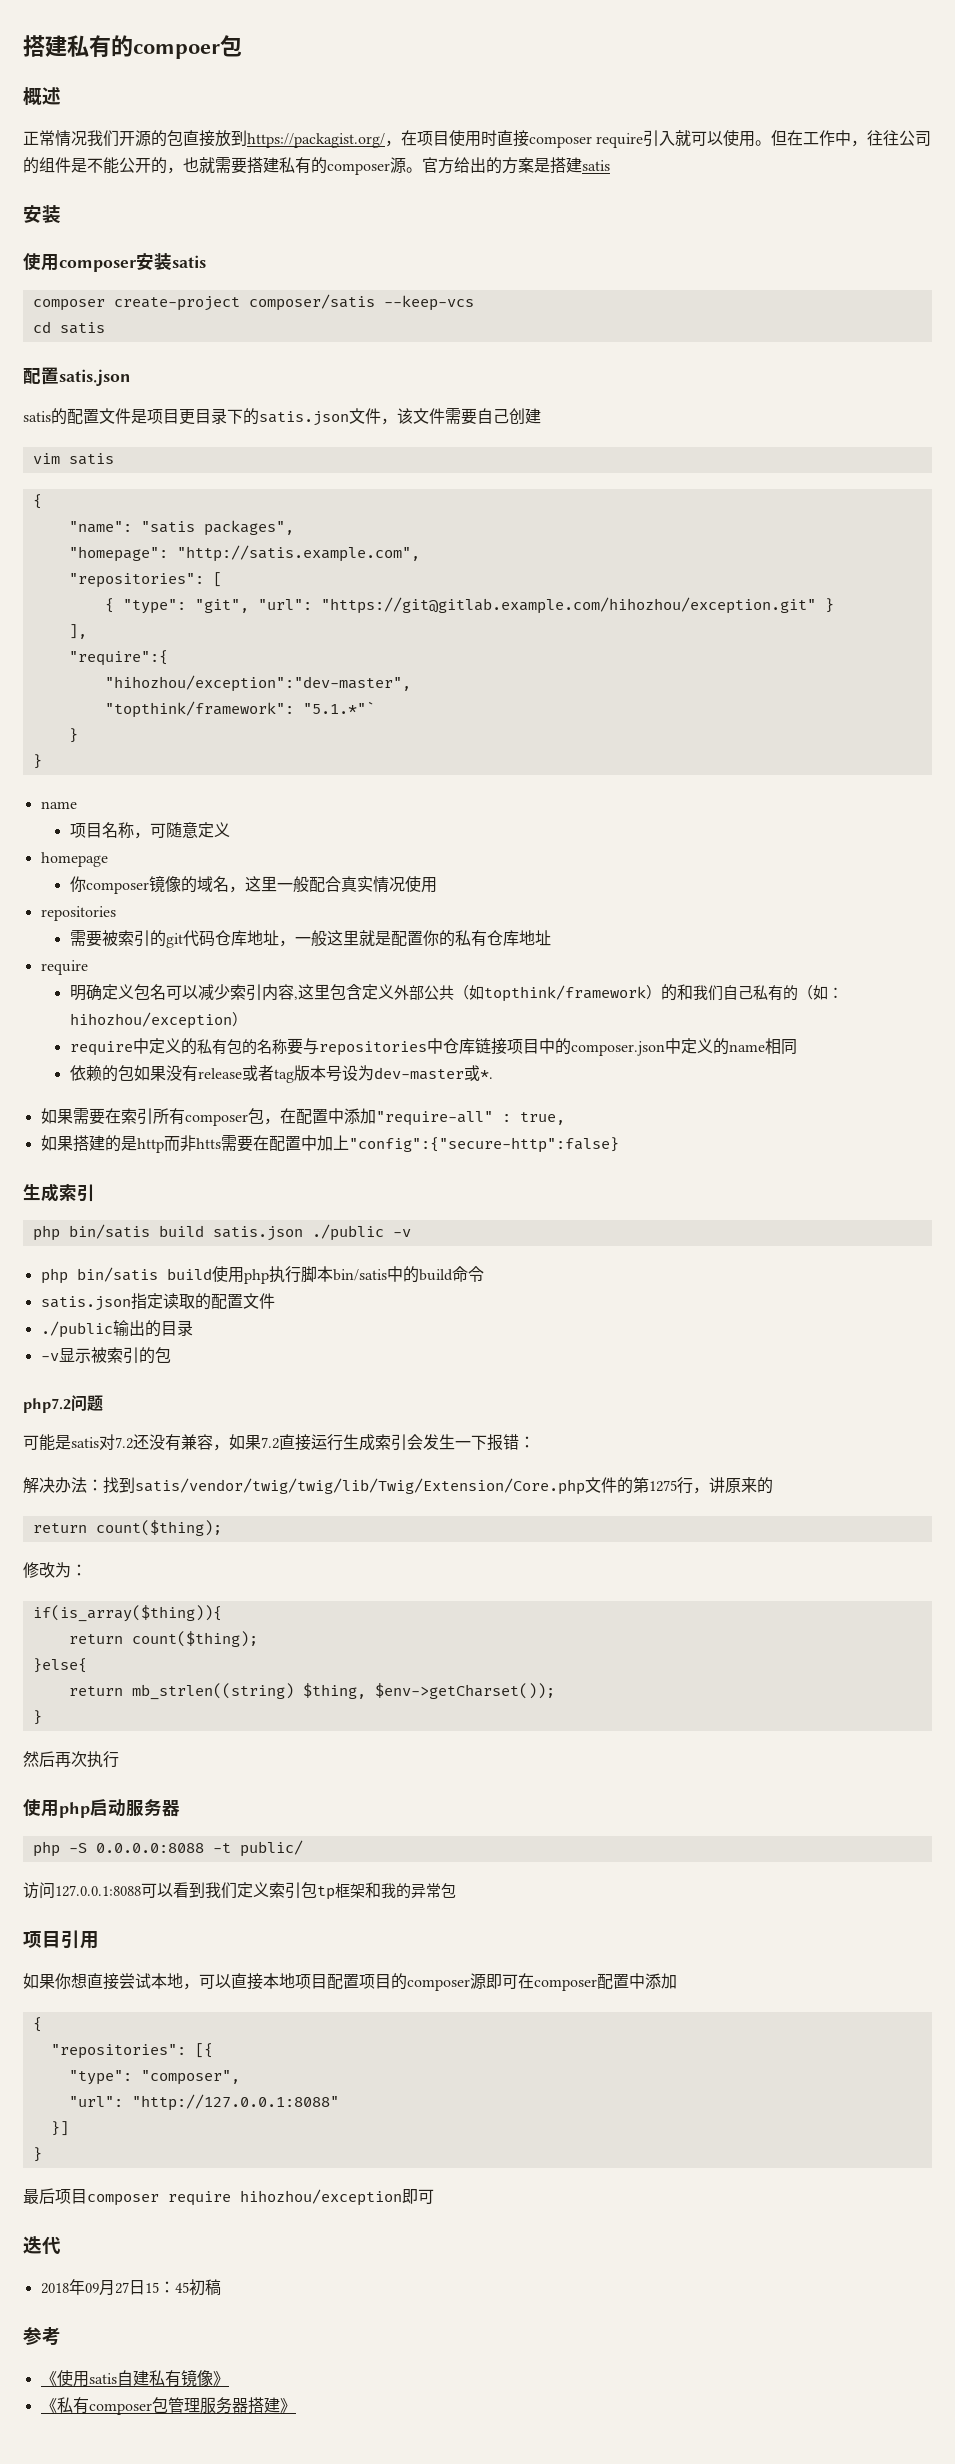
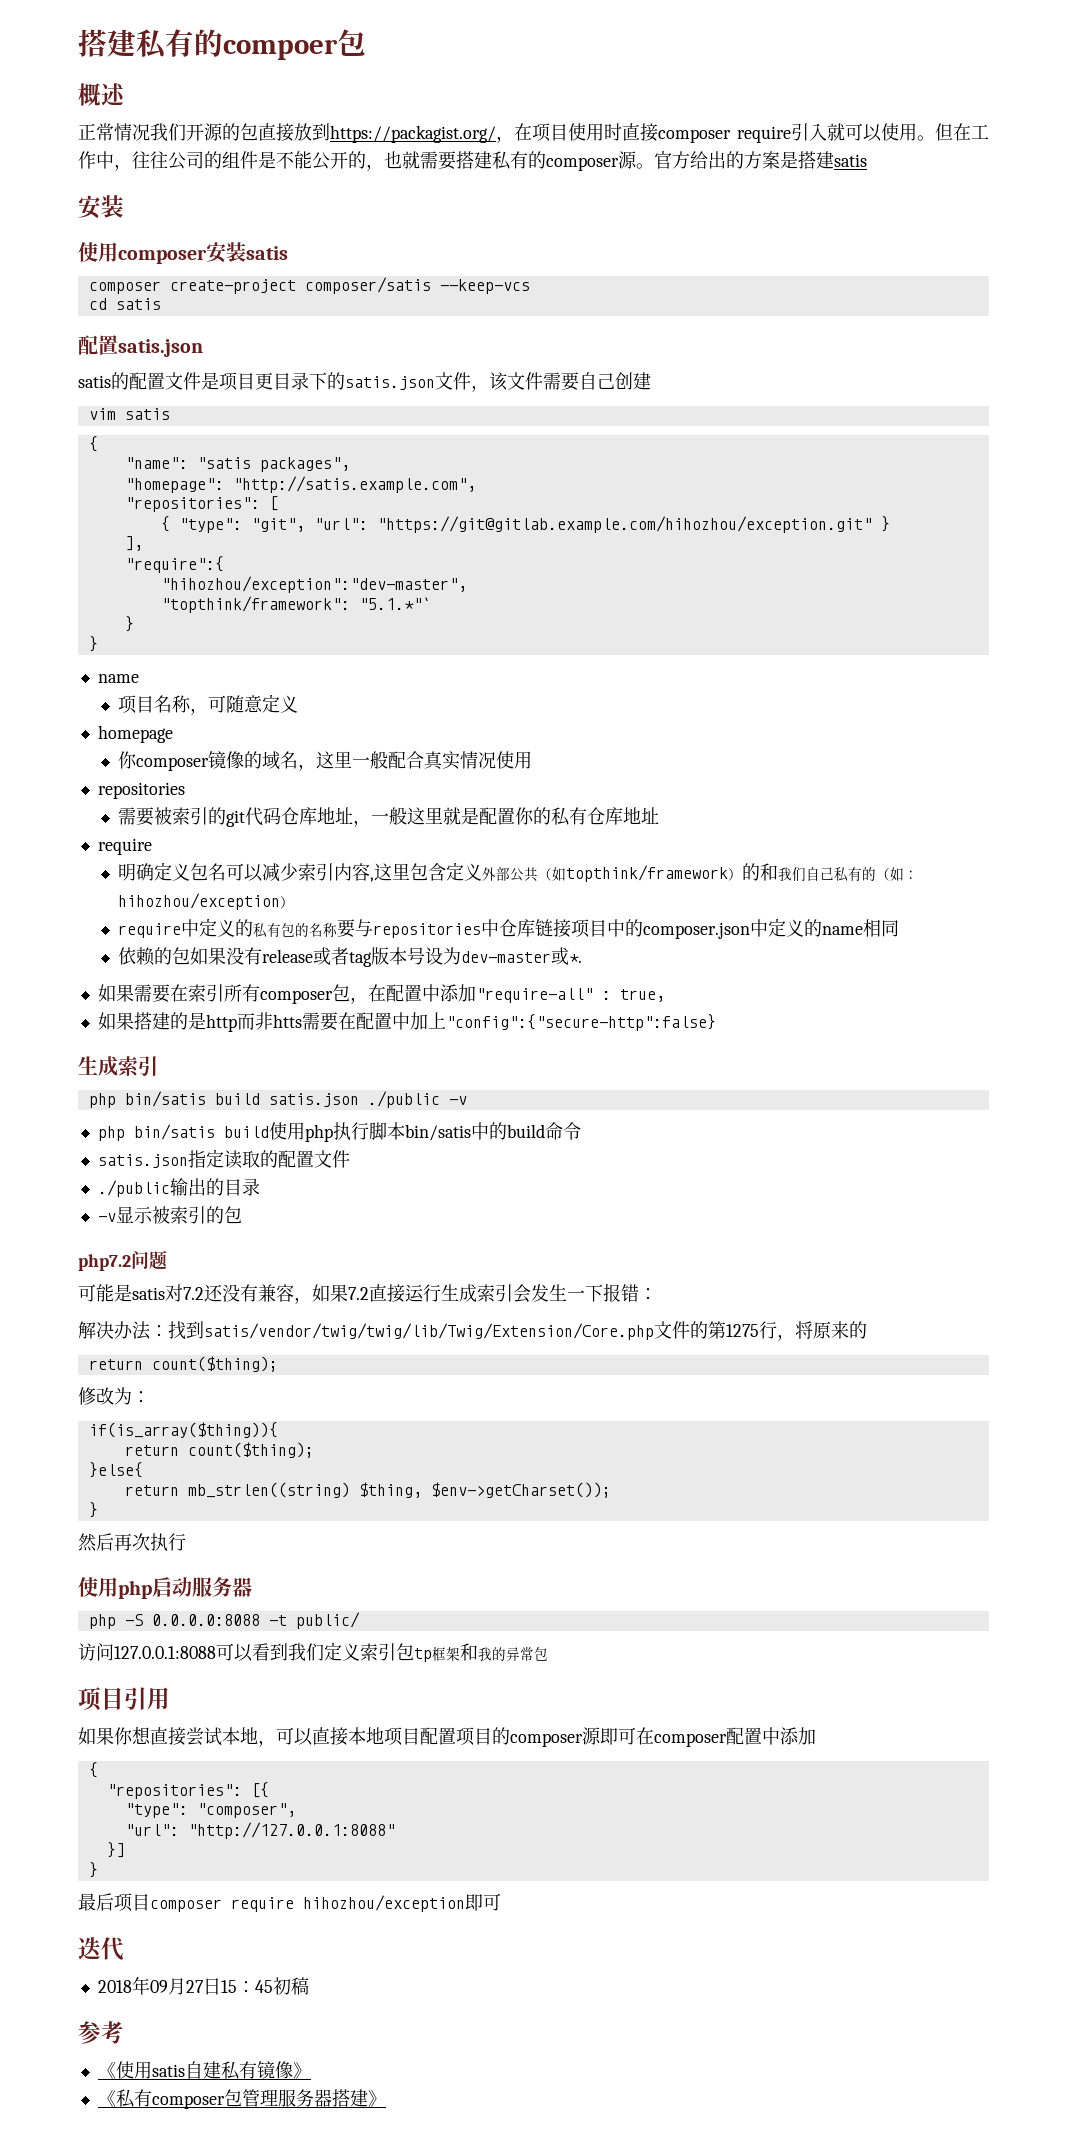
- 解决办法：找到satis/vendor/twig/twig/lib/Twig/Extension/Core.php文件的第1275行，讲原来的
+ 解决办法：找到satis/vendor/twig/twig/lib/Twig/Extension/Core.php文件的第1275行，将原来的

